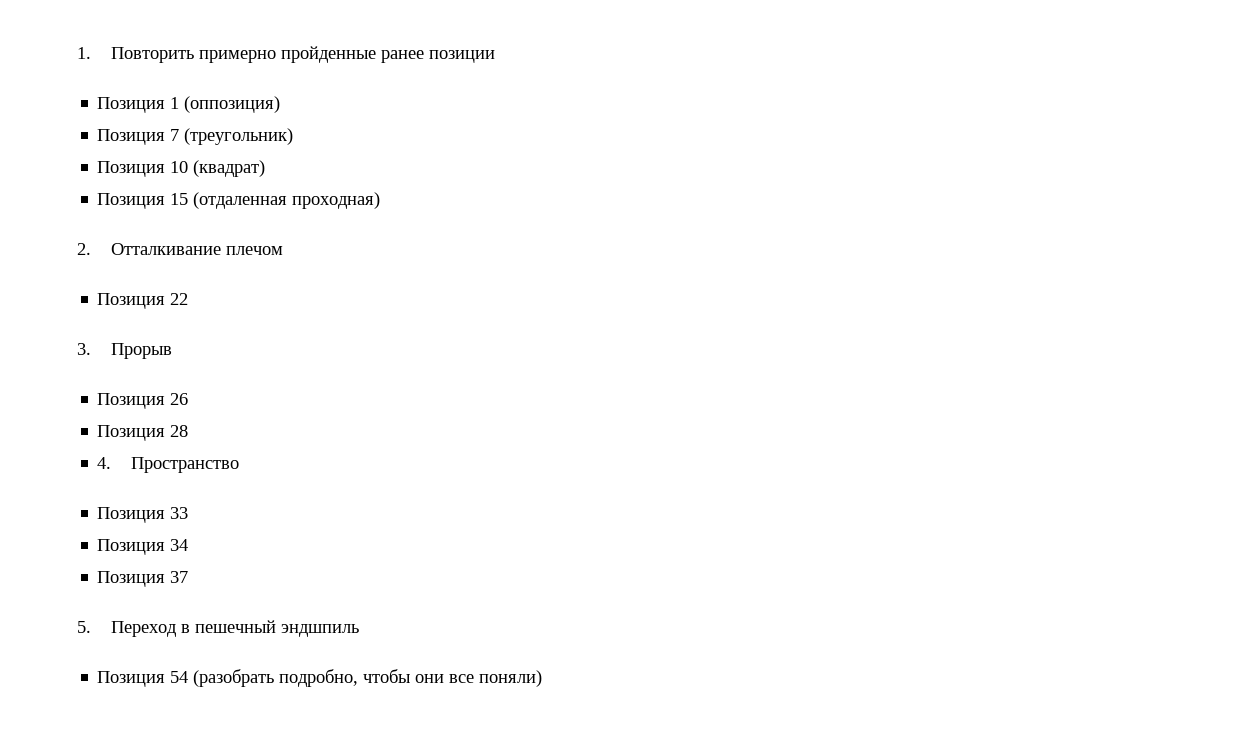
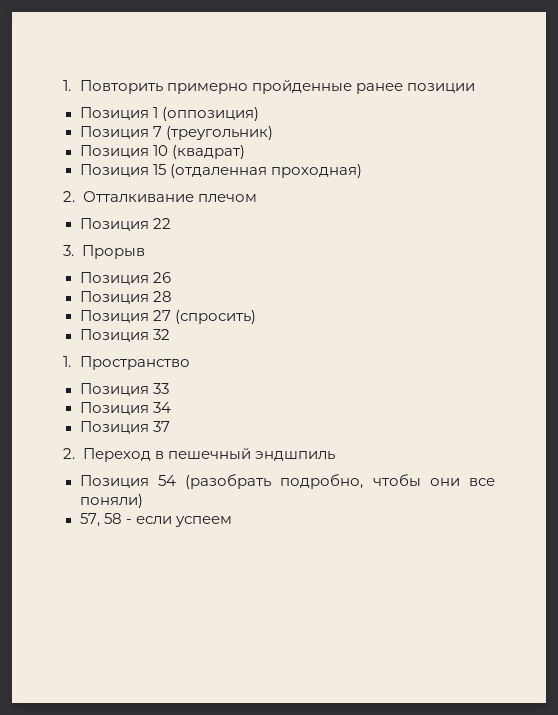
- 4. Пространство
+ Позиция 27 (спросить)
+ Позиция 32
+ 1. Пространство
- 5. Переход в пешечный эндшпиль
+ 2. Переход в пешечный эндшпиль
+ 57, 58 - если успеем

